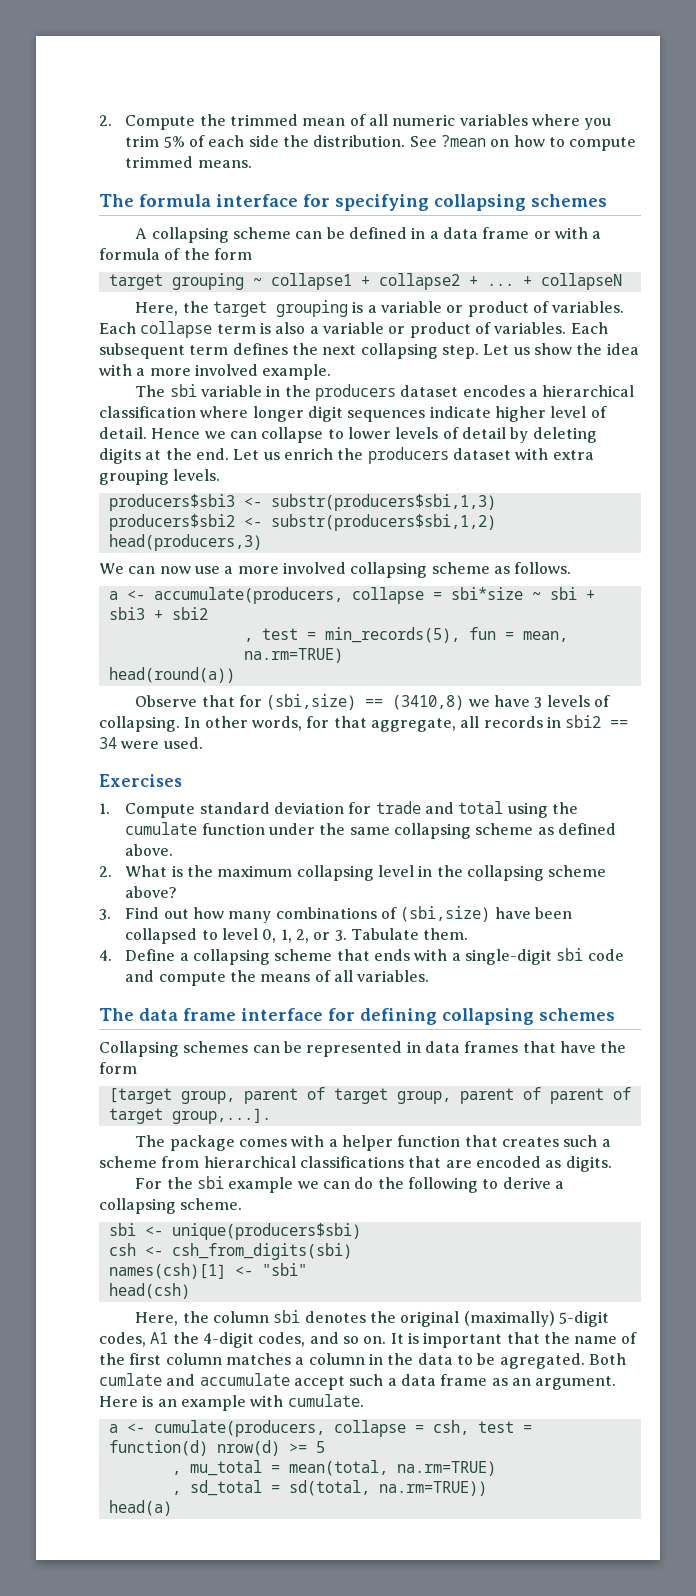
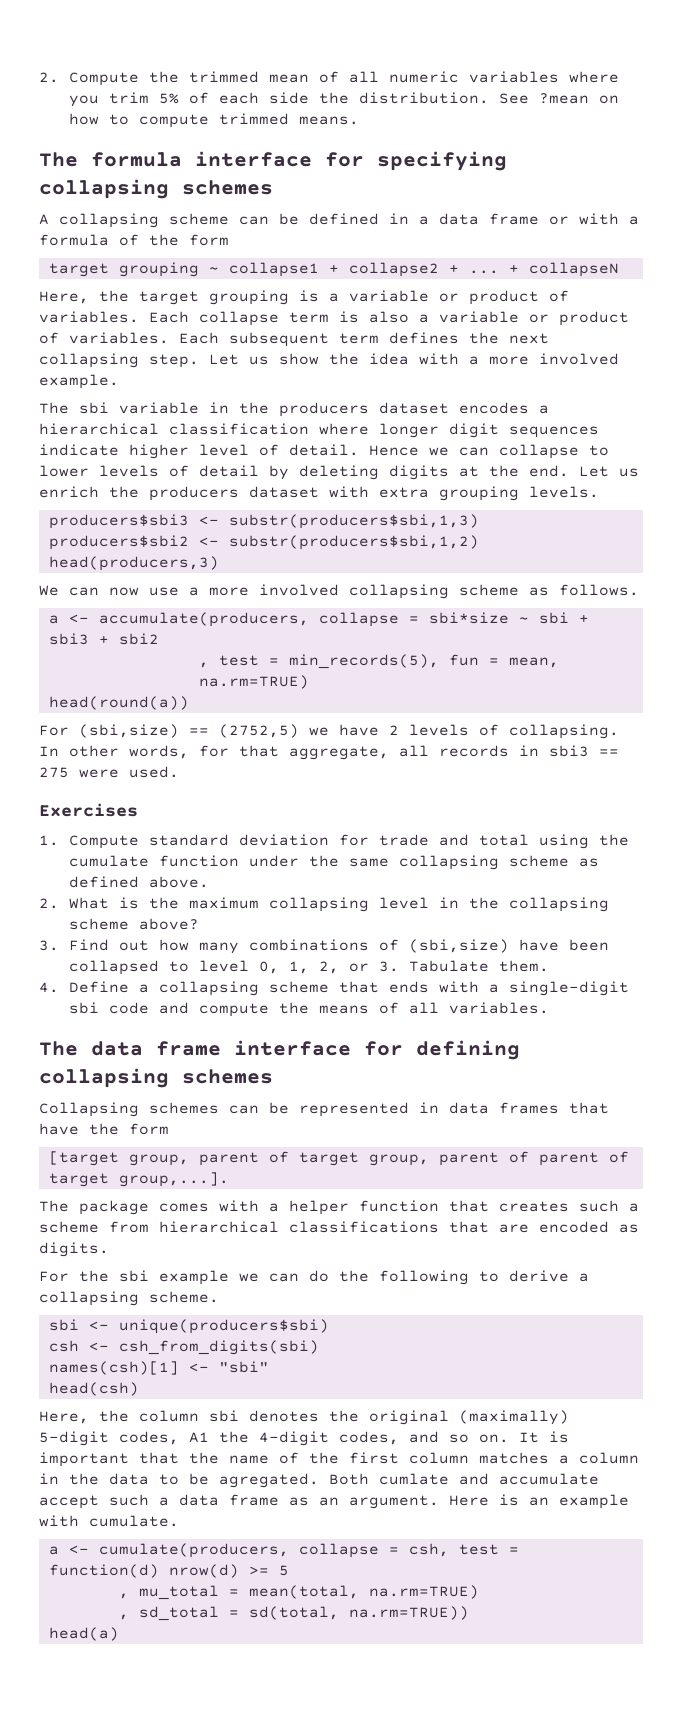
- Observe that for (sbi,size) == (3410,8) we have 3 levels of collapsing.
+ For (sbi,size) == (2752,5) we have 2 levels of collapsing.
- In other words, for that aggregate, all records in sbi2 == 34 were used.
+ In other words, for that aggregate, all records in sbi3 == 275 were used.

